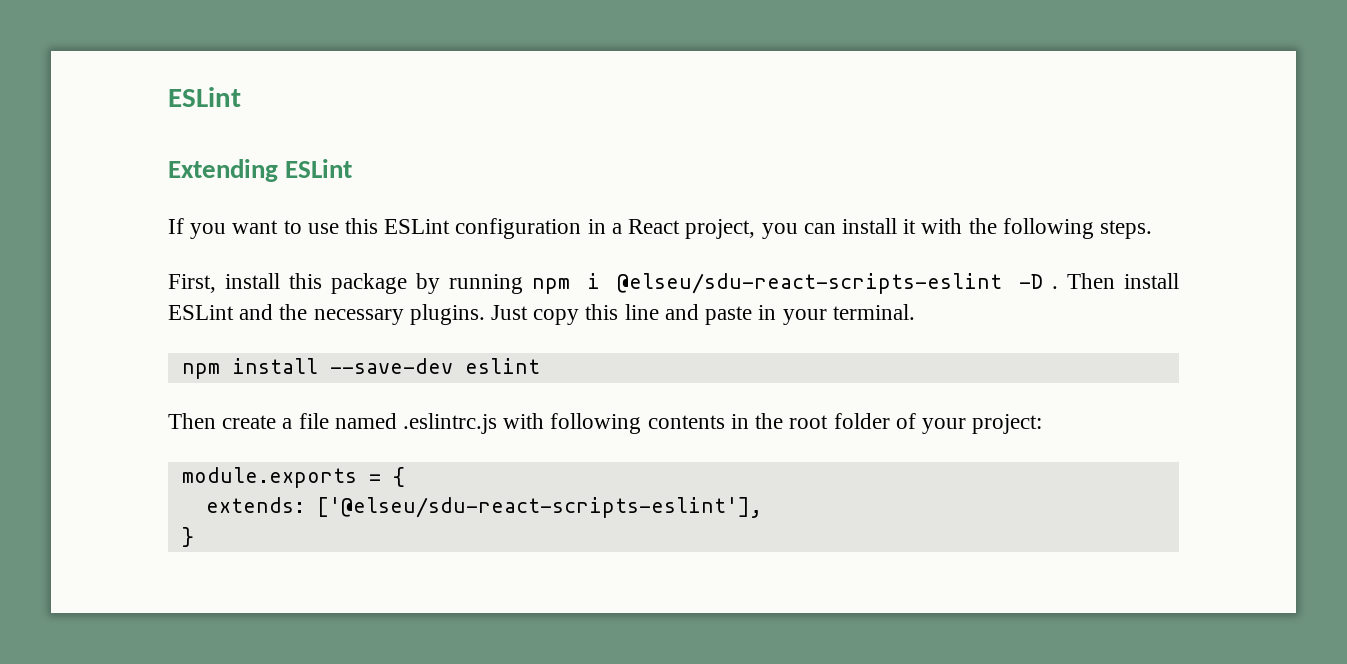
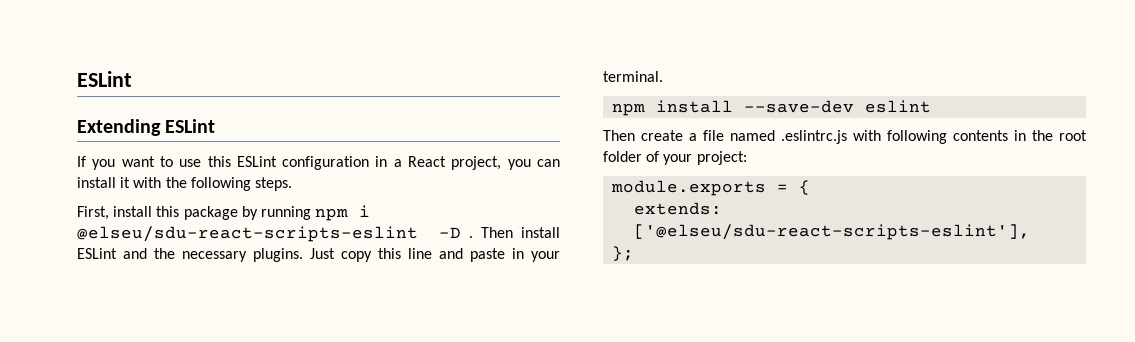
- }
+ };

